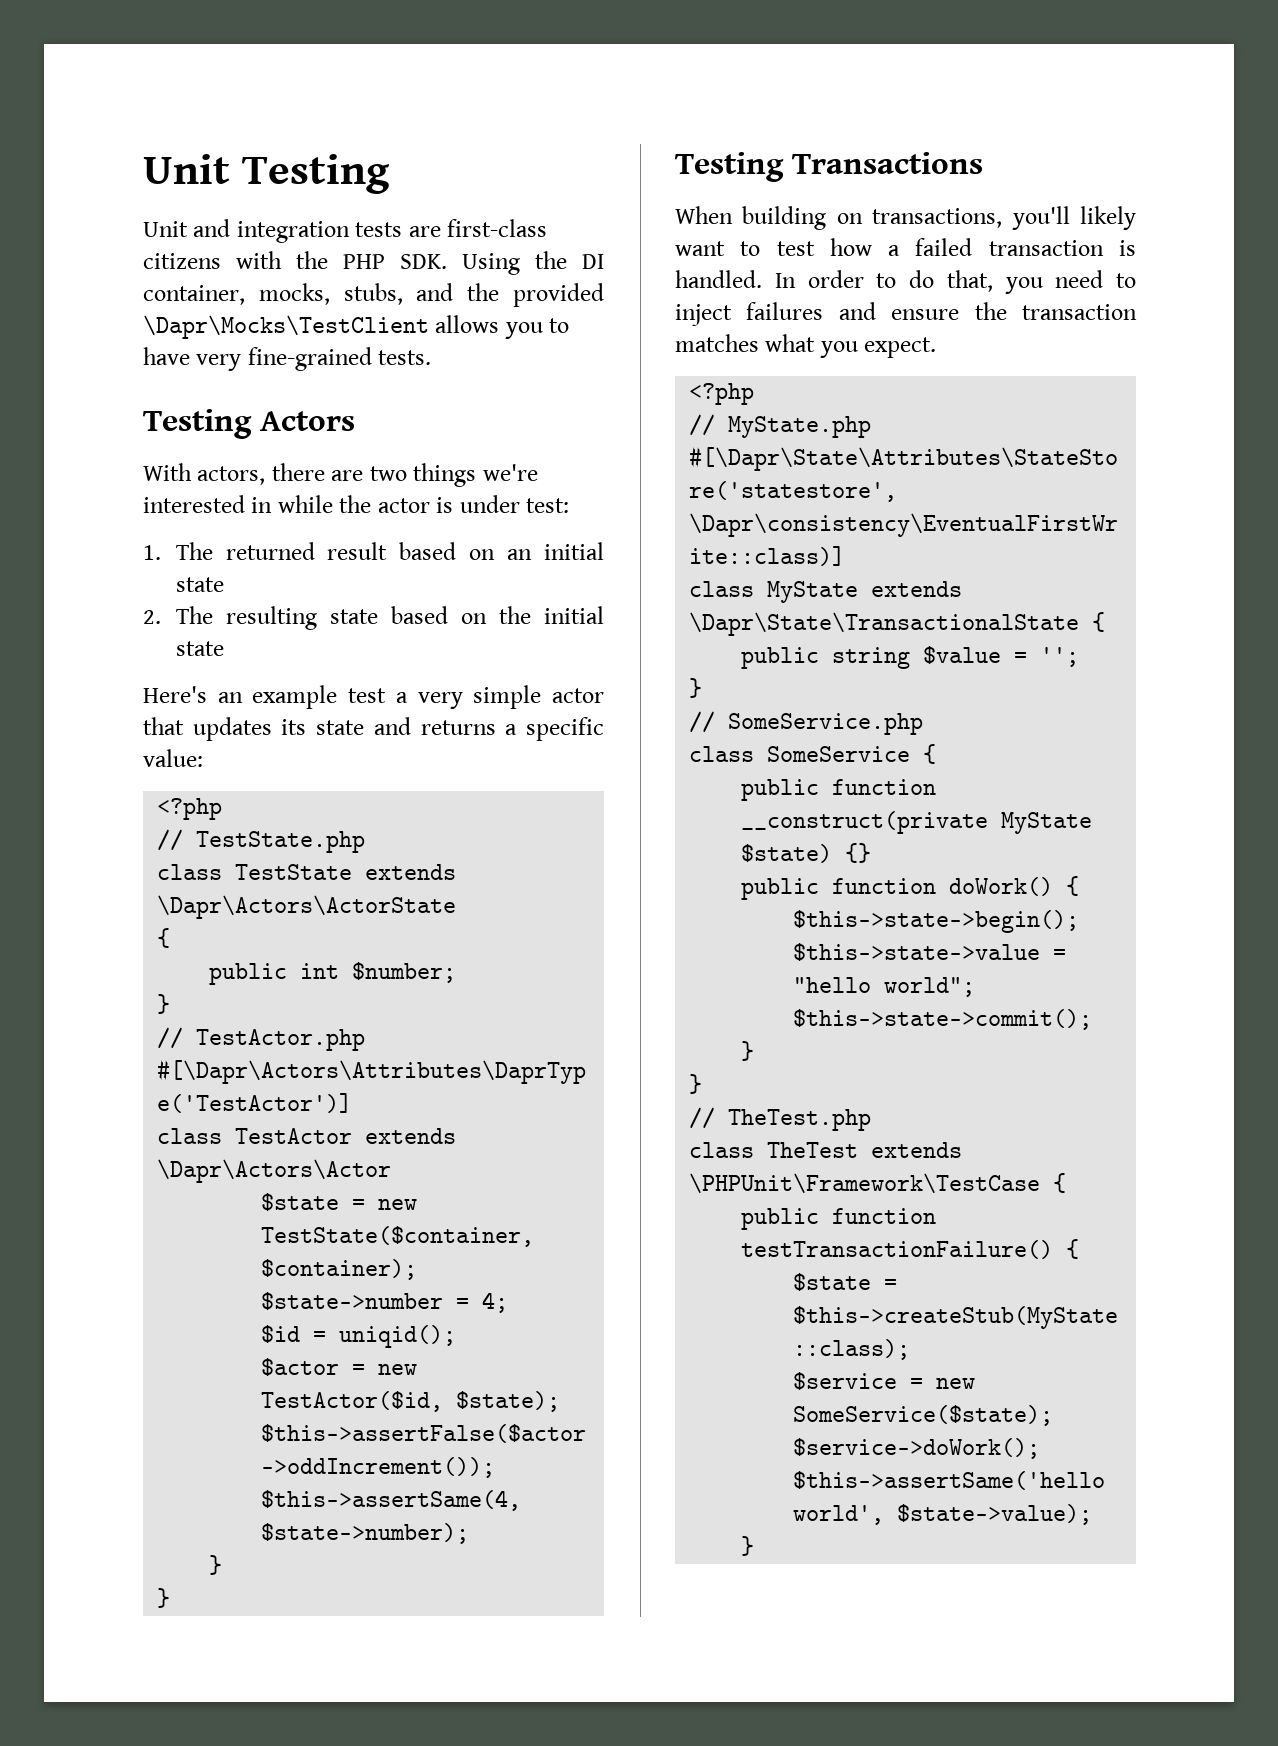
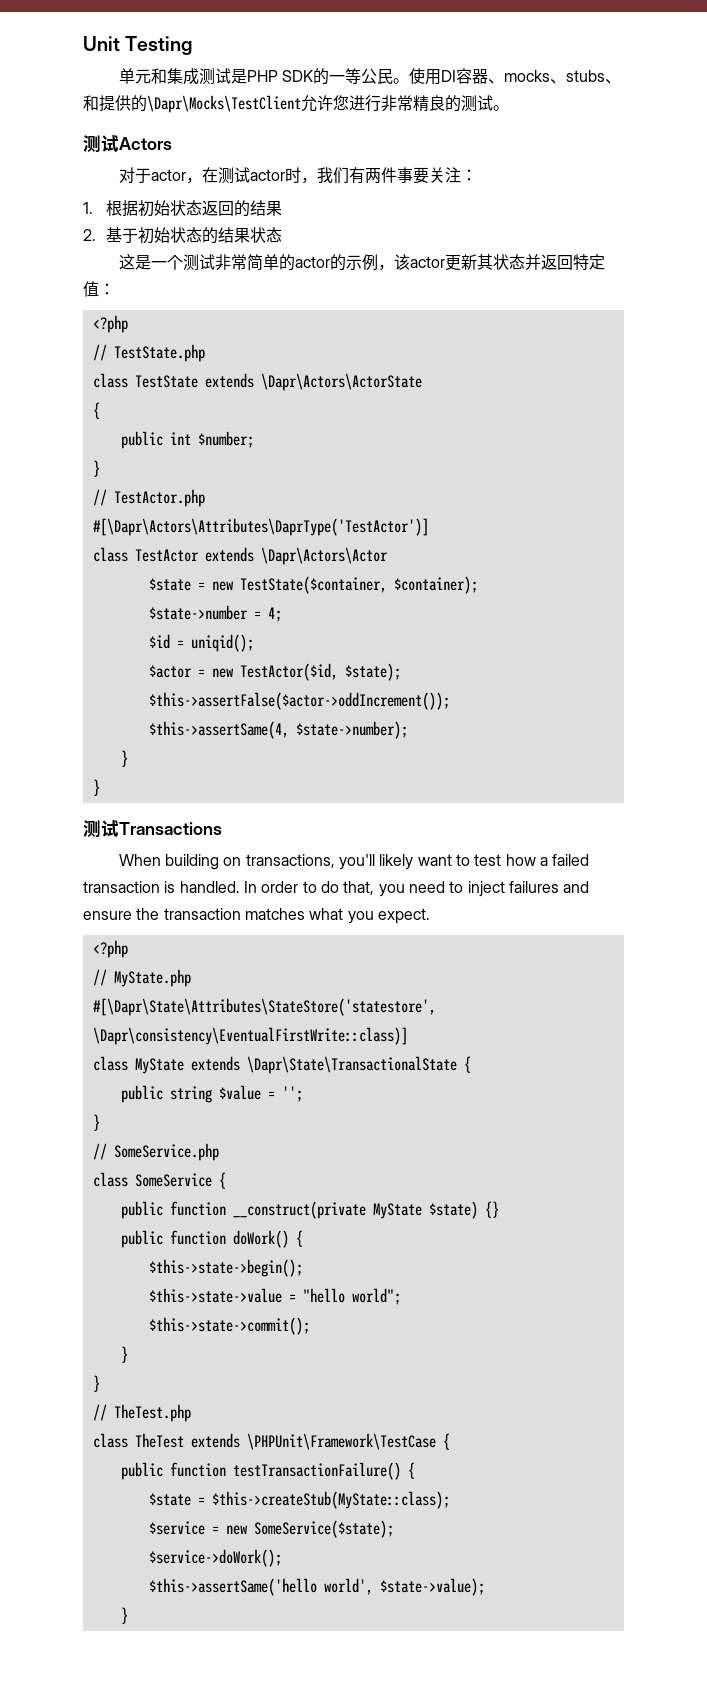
- Unit and integration tests are first-class citizens with the PHP SDK. Using the DI container, mocks, stubs, and the provided \Dapr\Mocks\TestClient allows you to have very fine-grained tests.
- Testing Actors
- With actors, there are two things we're interested in while the actor is under test:
- 1. The returned result based on an initial state
- 2. The resulting state based on the initial state
- Here's an example test a very simple actor that updates its state and returns a specific value:
+ 单元和集成测试是PHP SDK的一等公民。使用DI容器、mocks、stubs、和提供的\Dapr\Mocks\TestClient允许您进行非常精良的测试。
+ 测试Actors
+ 对于actor，在测试actor时，我们有两件事要关注：
+ 1.根据初始状态返回的结果
+ 2.基于初始状态的结果状态
+ 这是一个测试非常简单的actor的示例，该actor更新其状态并返回特定值：
- Testing Transactions
+ 测试Transactions

